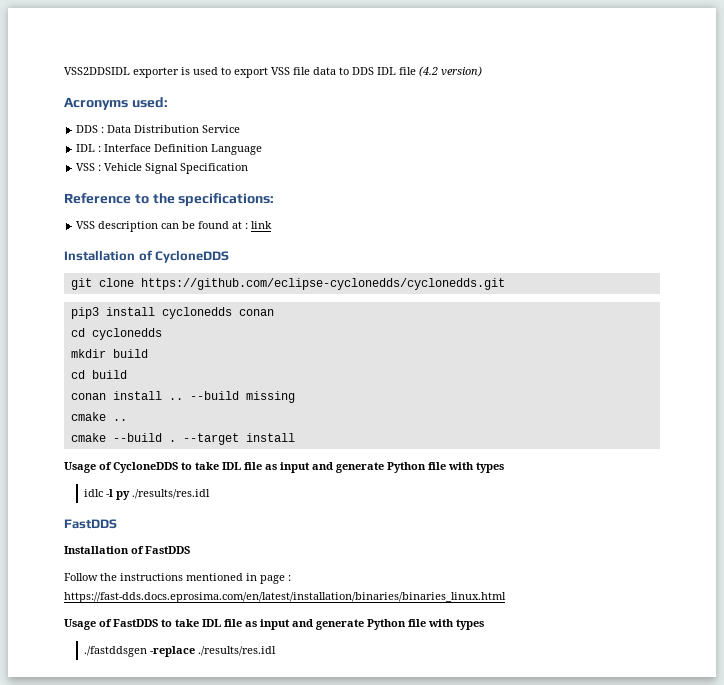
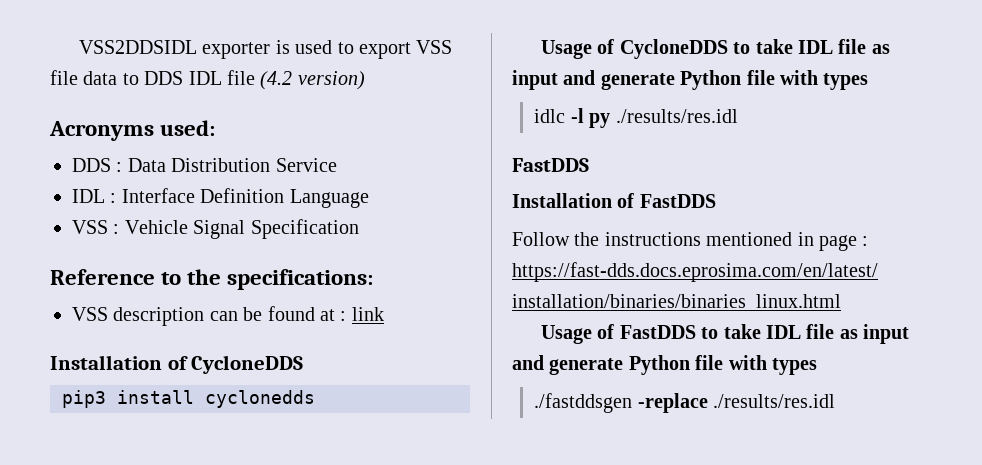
- git clone https://github.com/eclipse-cyclonedds/cyclonedds.git
- pip3 install cyclonedds conan
- cd cyclonedds
- mkdir build
- cd build
- conan install .. --build missing
- cmake ..
- cmake --build . --target install
+ pip3 install cyclonedds

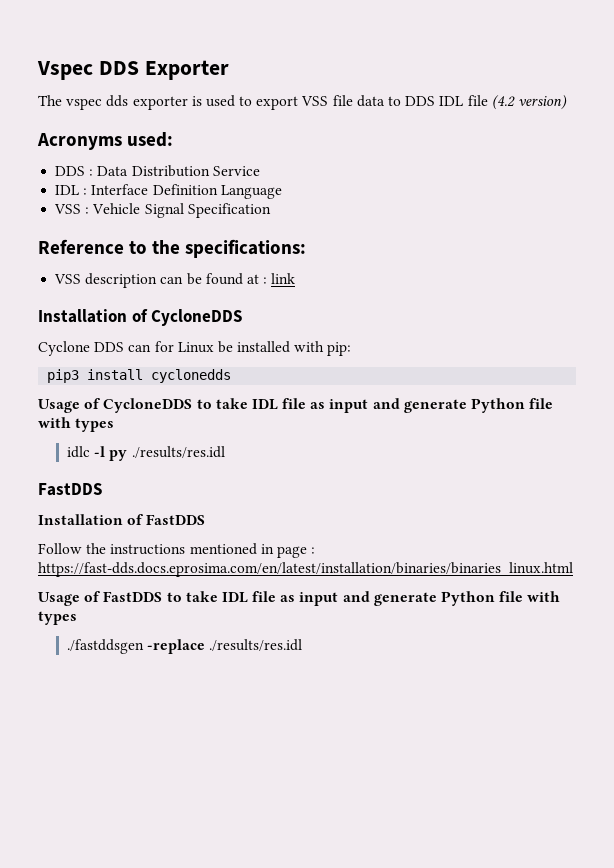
- VSS2DDSIDL exporter is used to export VSS file data to DDS IDL file (4.2 version)
+ Vspec DDS Exporter
+ The vspec dds exporter is used to export VSS file data to DDS IDL file (4.2 version)
+ Cyclone DDS can for Linux be installed with pip:

